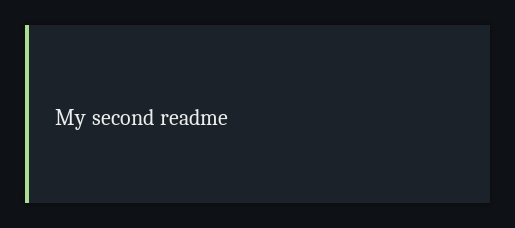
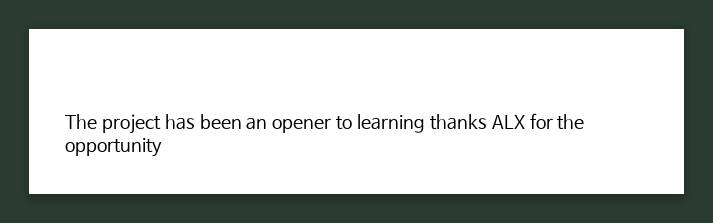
- My second readme
+ The project has been an opener to learning thanks ALX for the opportunity

